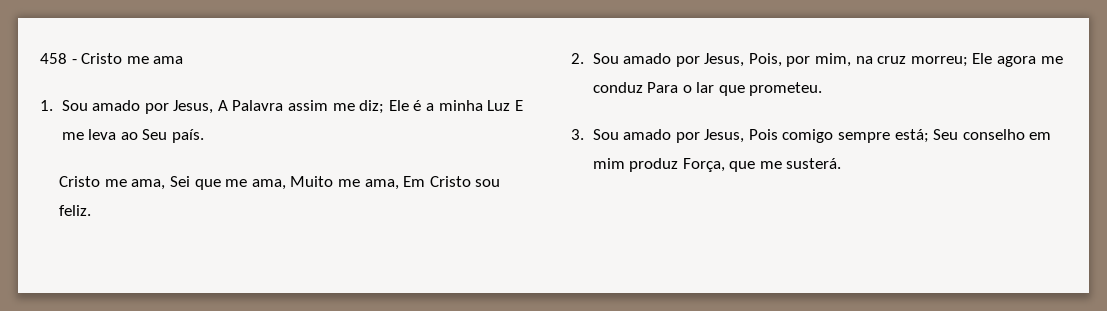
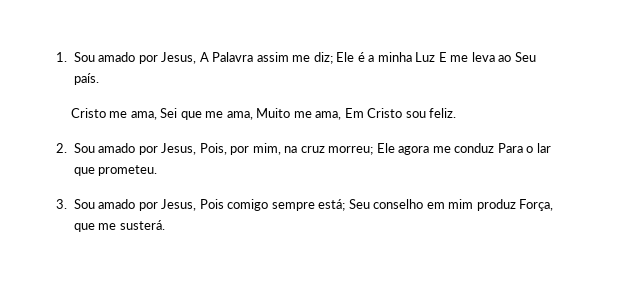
- 458 - Cristo me ama

